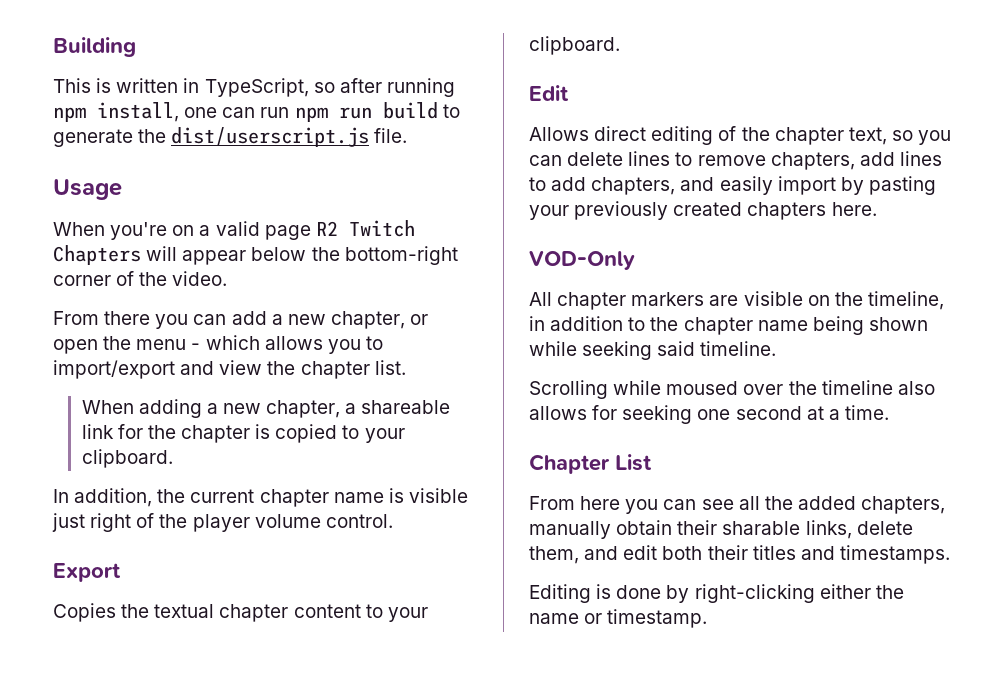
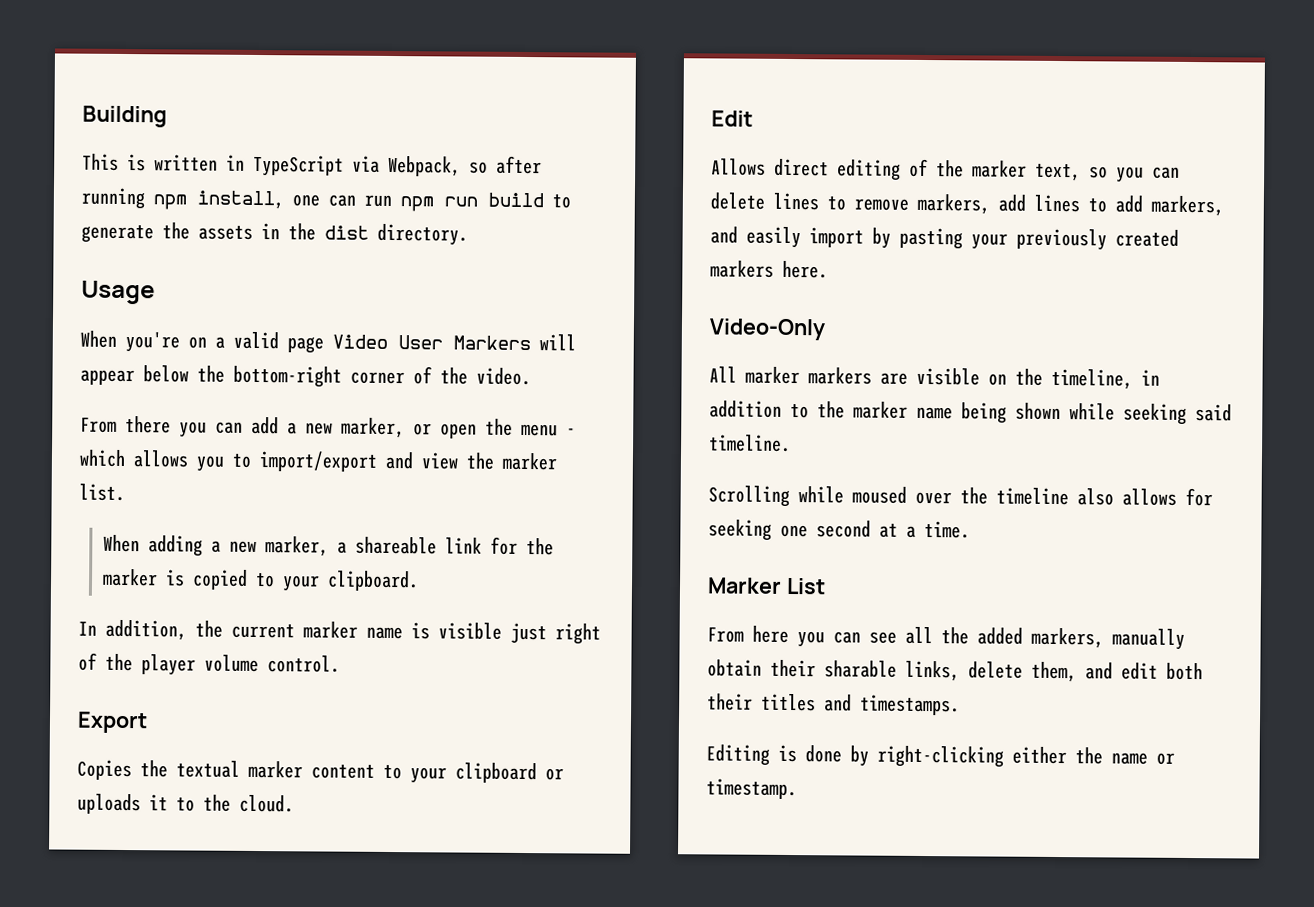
- This is written in TypeScript, so after running npm install, one can run npm run build to generate the dist/userscript.js file.
+ This is written in TypeScript via Webpack, so after running npm install, one can run npm run build to generate the assets in the dist directory.
- When you're on a valid page R2 Twitch Chapters will appear below the bottom-right corner of the video.
+ When you're on a valid page Video User Markers will appear below the bottom-right corner of the video.
- From there you can add a new chapter, or open the menu - which allows you to import/export and view the chapter list.
+ From there you can add a new marker, or open the menu - which allows you to import/export and view the marker list.
- When adding a new chapter, a shareable link for the chapter is copied to your clipboard.
+ When adding a new marker, a shareable link for the marker is copied to your clipboard.
- In addition, the current chapter name is visible just right of the player volume control.
+ In addition, the current marker name is visible just right of the player volume control.
- Copies the textual chapter content to your clipboard.
+ Copies the textual marker content to your clipboard or uploads it to the cloud.
- Allows direct editing of the chapter text, so you can delete lines to remove chapters, add lines to add chapters, and easily import by pasting your previously created chapters here.
+ Allows direct editing of the marker text, so you can delete lines to remove markers, add lines to add markers, and easily import by pasting your previously created markers here.
- VOD-Only
+ Video-Only
- All chapter markers are visible on the timeline, in addition to the chapter name being shown while seeking said timeline.
+ All marker markers are visible on the timeline, in addition to the marker name being shown while seeking said timeline.
- Chapter List
+ Marker List
- From here you can see all the added chapters, manually obtain their sharable links, delete them, and edit both their titles and timestamps.
+ From here you can see all the added markers, manually obtain their sharable links, delete them, and edit both their titles and timestamps.

